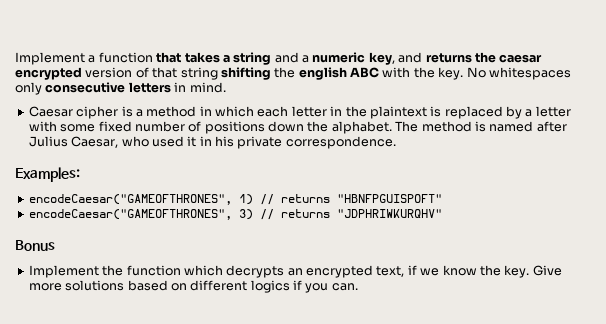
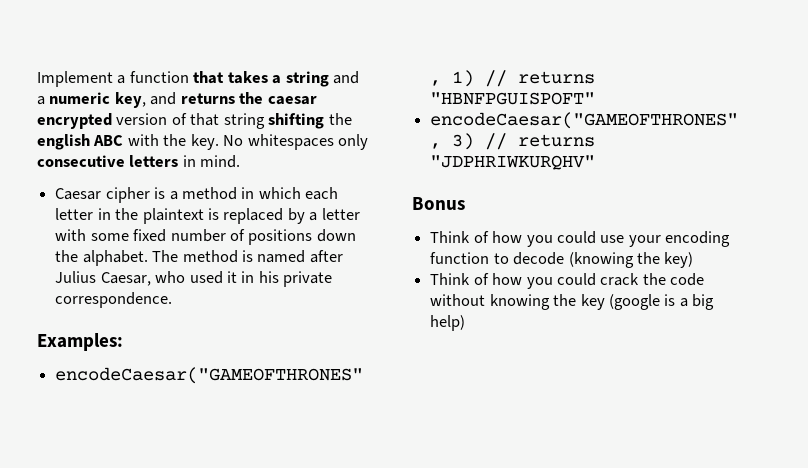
- Implement the function which decrypts an encrypted text, if we know the key. Give more solutions based on different logics if you can.
+ Think of how you could use your encoding function to decode (knowing the key)
+ Think of how you could crack the code without knowing the key (google is a big help)

